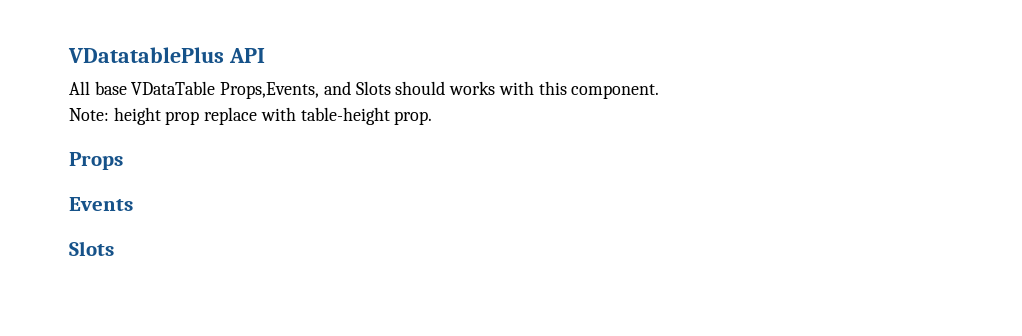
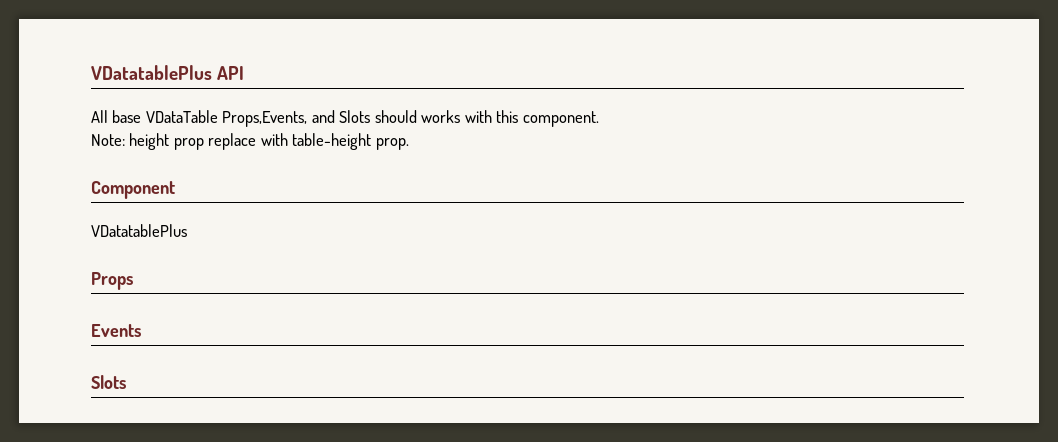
+ Component
+ VDatatablePlus

